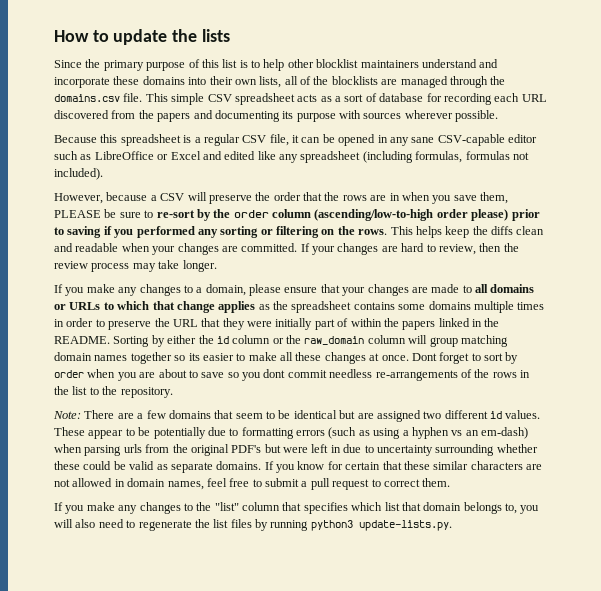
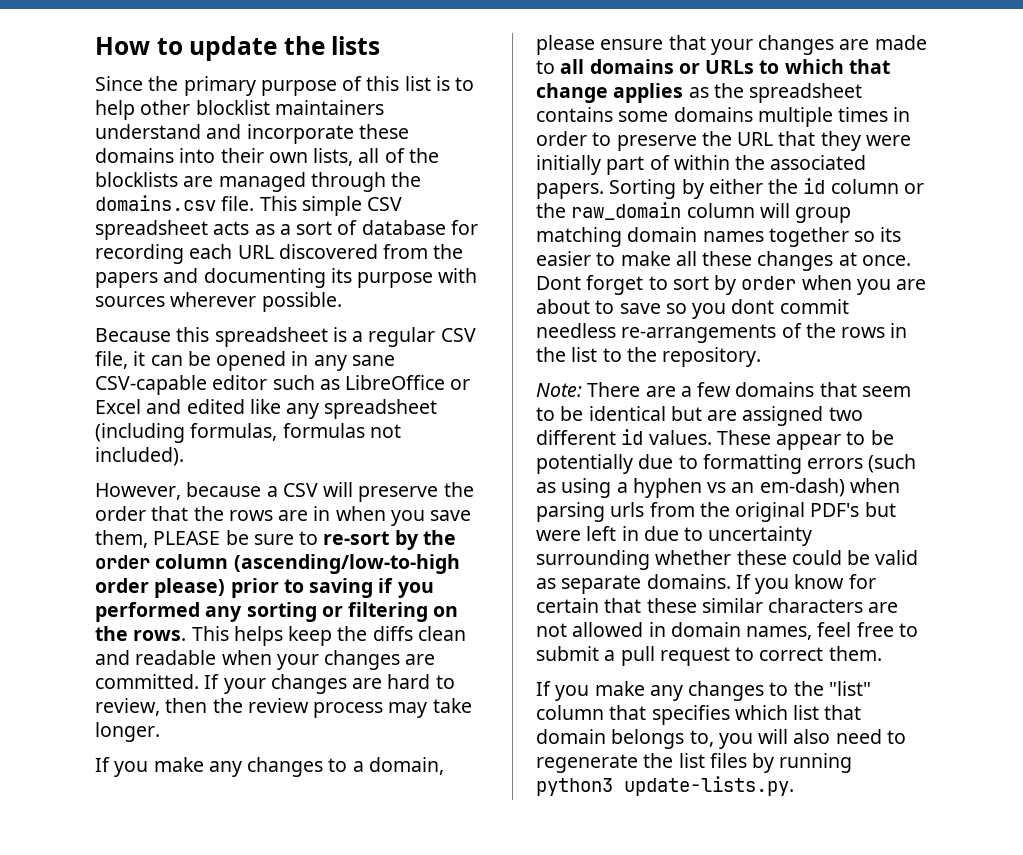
- If you make any changes to a domain, please ensure that your changes are made to all domains or URLs to which that change applies as the spreadsheet contains some domains multiple times in order to preserve the URL that they were initially part of within the papers linked in the README.
+ If you make any changes to a domain, please ensure that your changes are made to all domains or URLs to which that change applies as the spreadsheet contains some domains multiple times in order to preserve the URL that they were initially part of within the associated papers.

